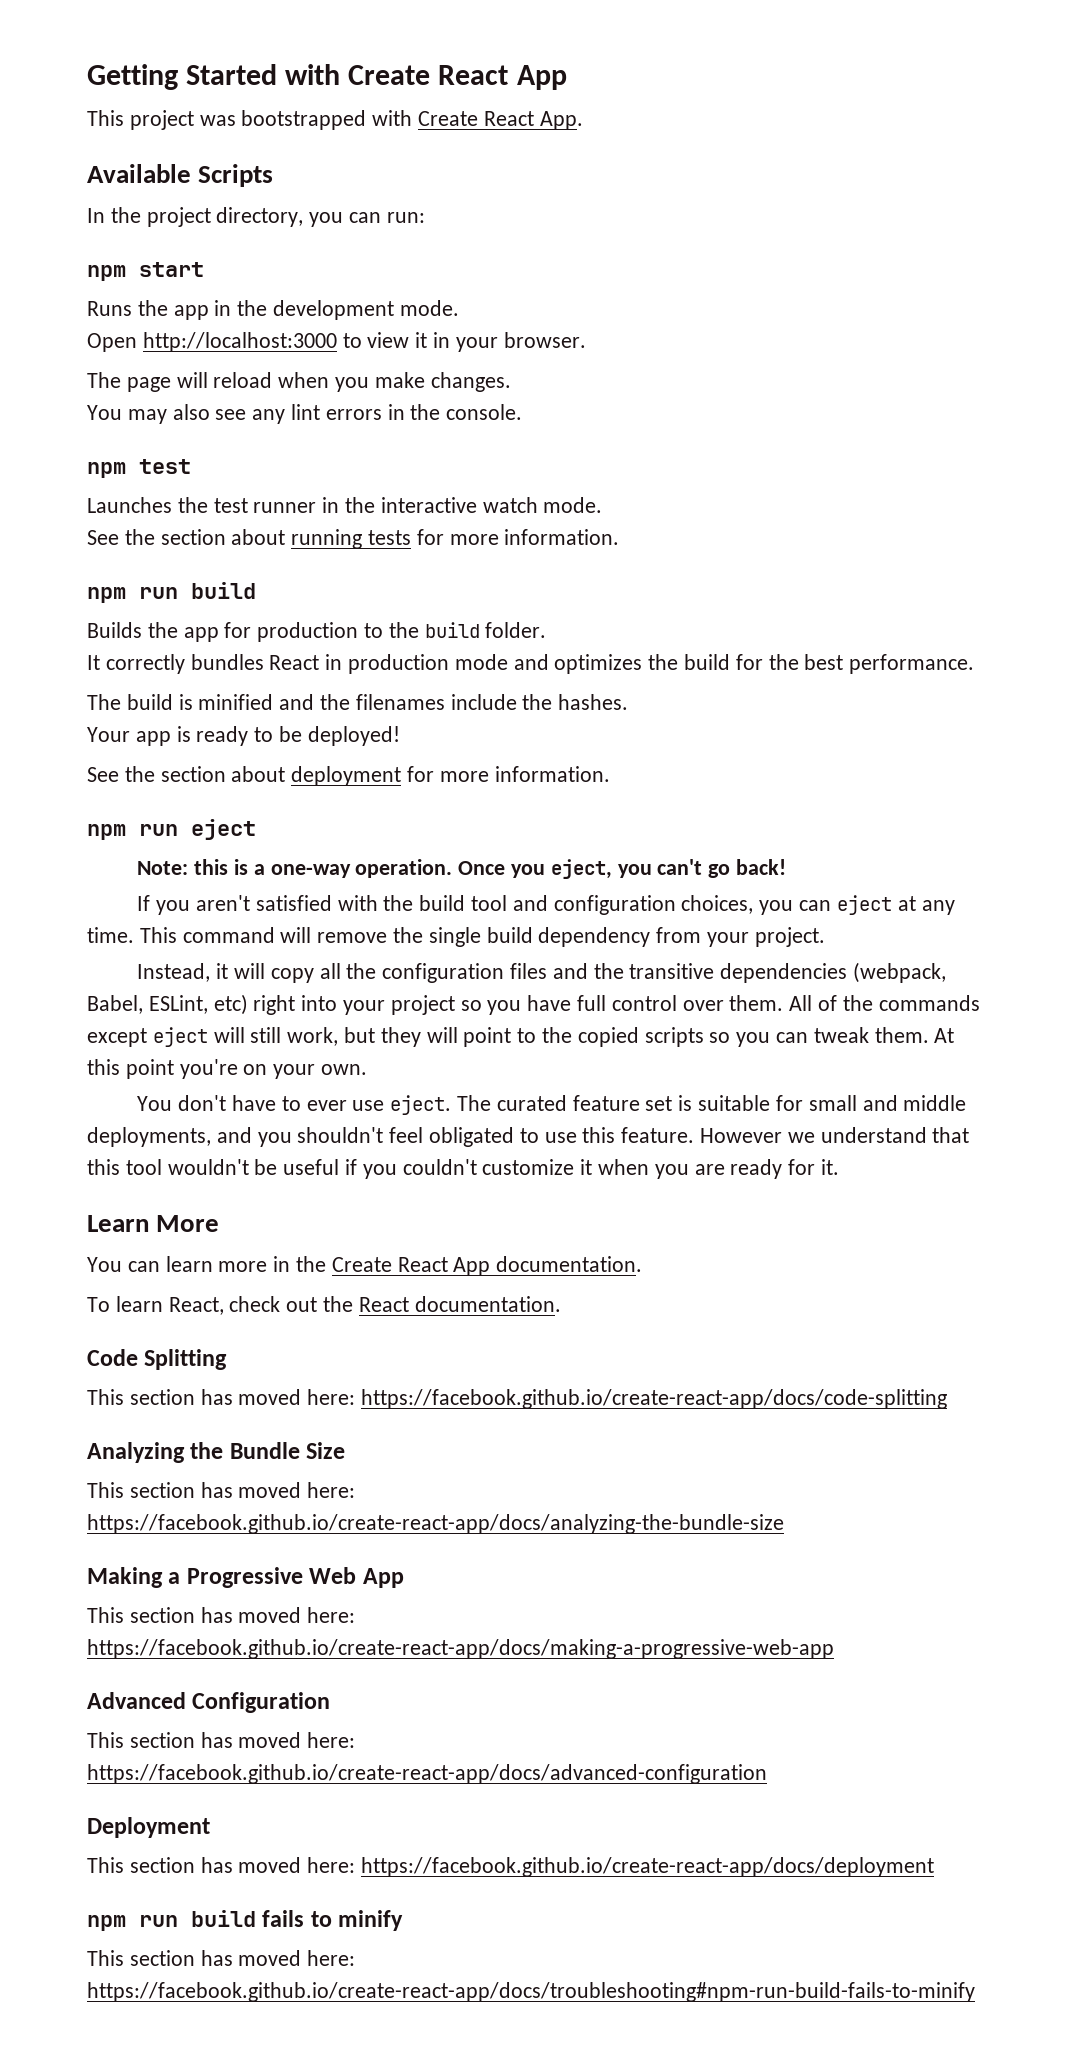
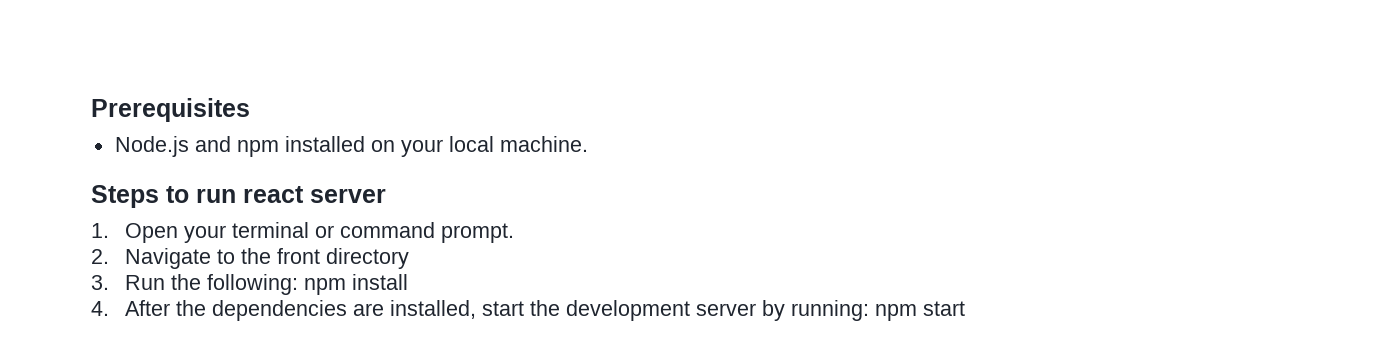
- Getting Started with Create React App
- This project was bootstrapped with Create React App.
- Available Scripts
- In the project directory, you can run:
- npm start
- Runs the app in the development mode.
- Open http://localhost:3000 to view it in your browser.
- The page will reload when you make changes.
- You may also see any lint errors in the console.
- npm test
- Launches the test runner in the interactive watch mode.
- See the section about running tests for more information.
- npm run build
- Builds the app for production to the build folder.
- It correctly bundles React in production mode and optimizes the build for the best performance.
- The build is minified and the filenames include the hashes.
- Your app is ready to be deployed!
- See the section about deployment for more information.
- npm run eject
- Note: this is a one-way operation. Once you eject, you can't go back!
- If you aren't satisfied with the build tool and configuration choices, you can eject at any time. This command will remove the single build dependency from your project.
- Instead, it will copy all the configuration files and the transitive dependencies (webpack, Babel, ESLint, etc) right into your project so you have full control over them. All of the commands except eject will still work, but they will point to the copied scripts so you can tweak them. At this point you're on your own.
- You don't have to ever use eject. The curated feature set is suitable for small and middle deployments, and you shouldn't feel obligated to use this feature. However we understand that this tool wouldn't be useful if you couldn't customize it when you are ready for it.
- Learn More
- You can learn more in the Create React App documentation.
- To learn React, check out the React documentation.
- Code Splitting
- This section has moved here: https://facebook.github.io/create-react-app/docs/code-splitting
- Analyzing the Bundle Size
- This section has moved here: https://facebook.github.io/create-react-app/docs/analyzing-the-bundle-size
- Making a Progressive Web App
- This section has moved here: https://facebook.github.io/create-react-app/docs/making-a-progressive-web-app
- Advanced Configuration
- This section has moved here: https://facebook.github.io/create-react-app/docs/advanced-configuration
- Deployment
- This section has moved here: https://facebook.github.io/create-react-app/docs/deployment
- npm run build fails to minify
- This section has moved here: https://facebook.github.io/create-react-app/docs/troubleshooting#npm-run-build-fails-to-minify
+ Prerequisites
+ Node.js and npm installed on your local machine.
+ Steps to run react server
+ 1. Open your terminal or command prompt.
+ 2. Navigate to the front directory
+ 3. Run the following: npm install
+ 4. After the dependencies are installed, start the development server by running: npm start

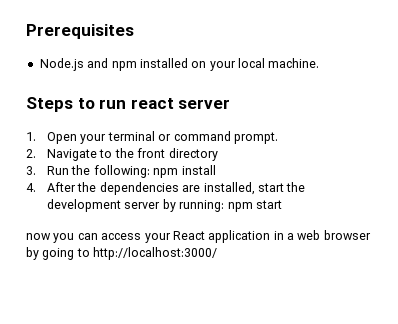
+ now you can access your React application in a web browser by going to http://localhost:3000/

